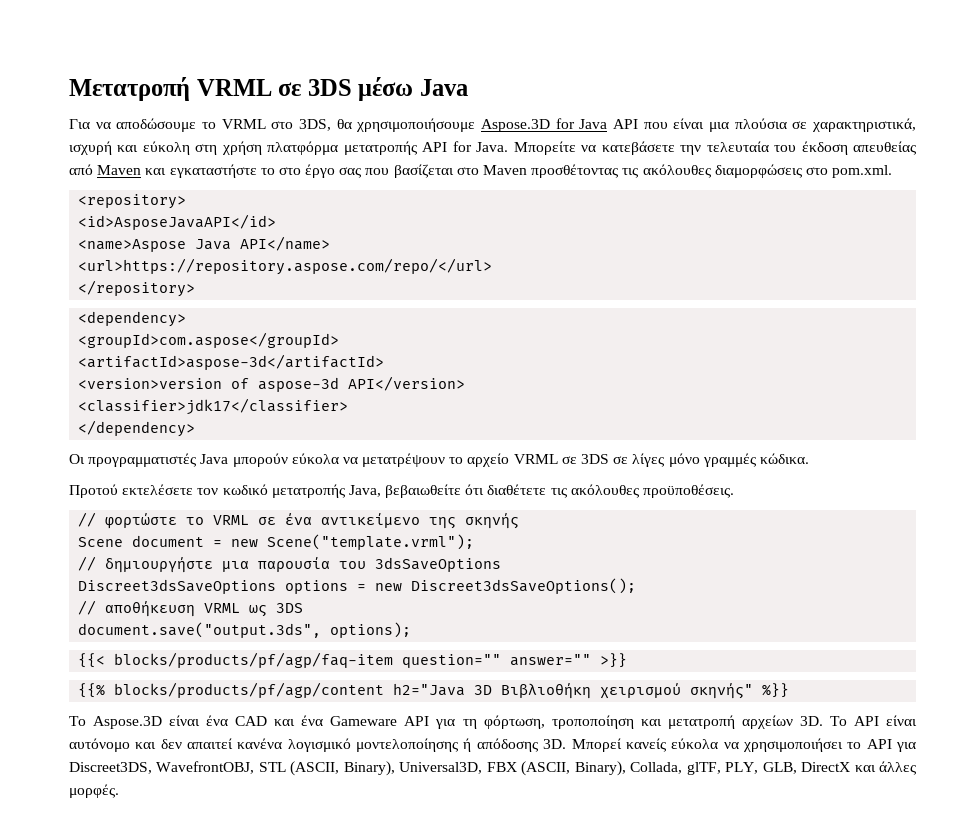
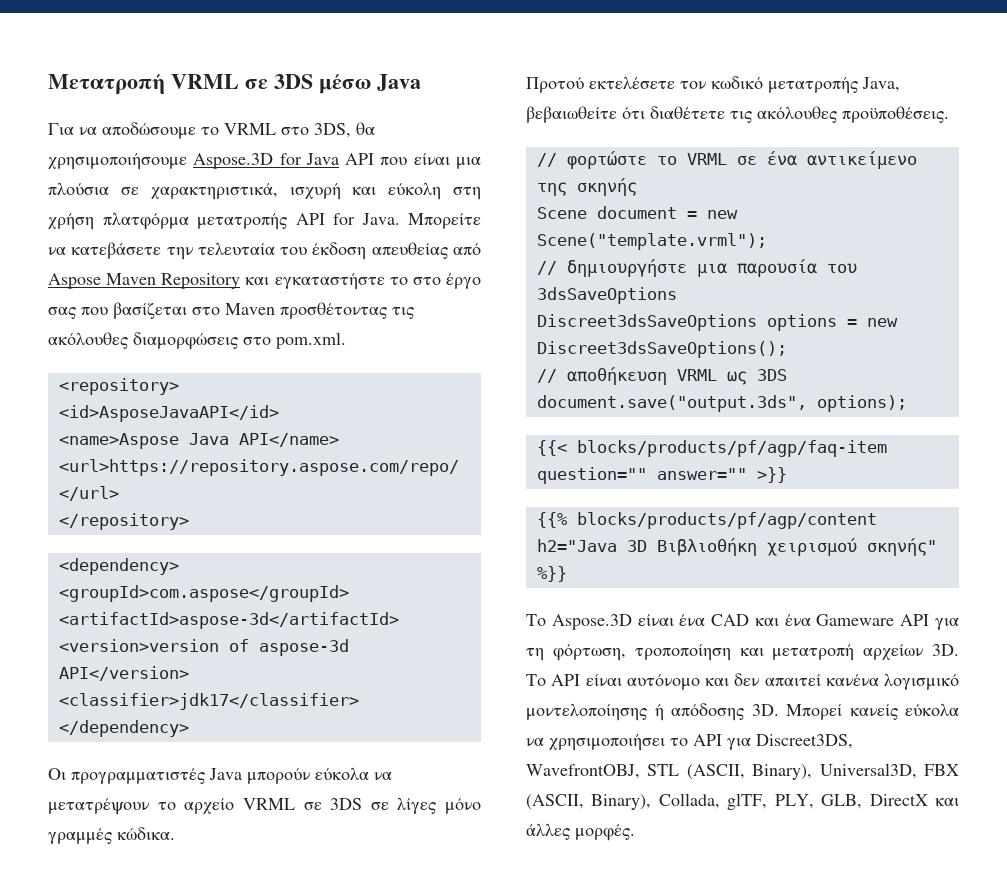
- Μπορείτε να κατεβάσετε την τελευταία του έκδοση απευθείας από Maven και εγκαταστήστε το στο έργο σας που βασίζεται στο Maven προσθέτοντας τις ακόλουθες διαμορφώσεις στο pom.xml.
+ Μπορείτε να κατεβάσετε την τελευταία του έκδοση απευθείας από Aspose Maven Repository και εγκαταστήστε το στο έργο σας που βασίζεται στο Maven προσθέτοντας τις ακόλουθες διαμορφώσεις στο pom.xml.

